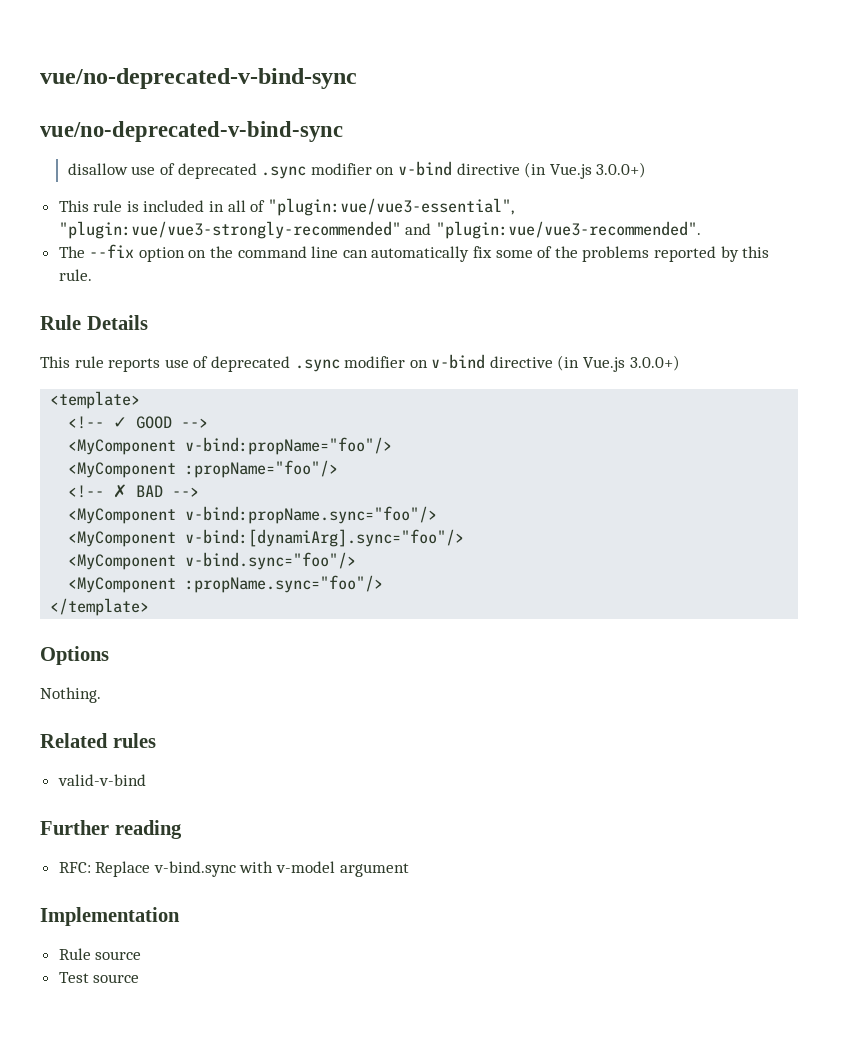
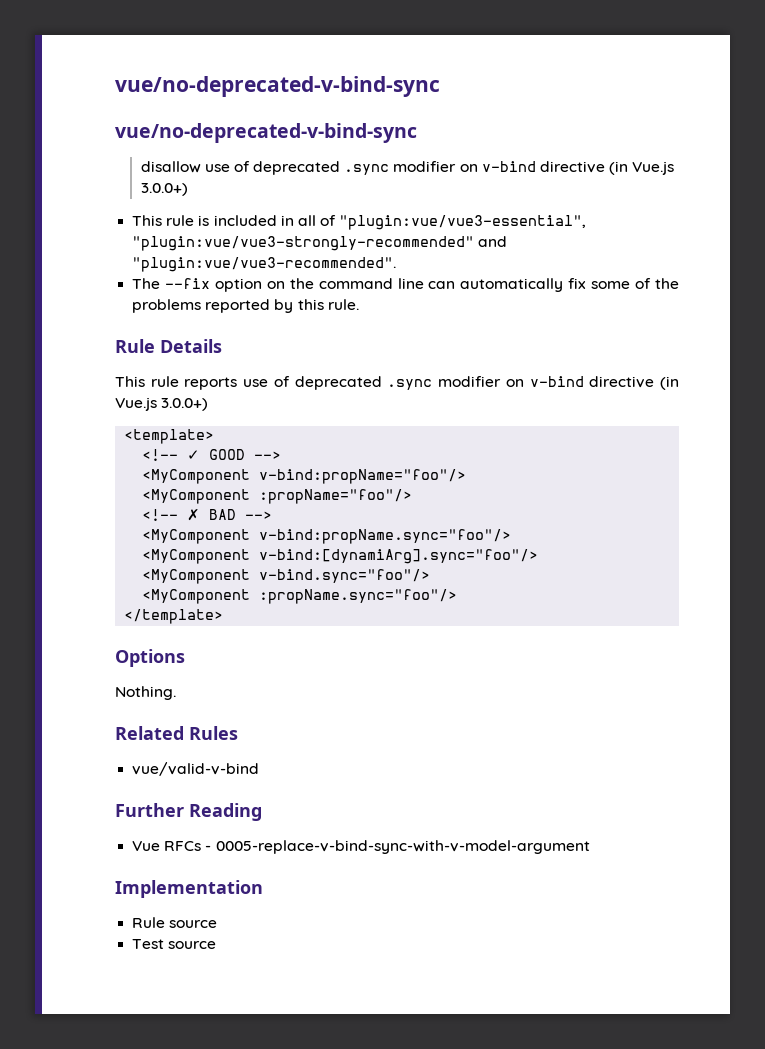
- Related rules
- valid-v-bind
+ Related Rules
+ vue/valid-v-bind
- Further reading
- RFC: Replace v-bind.sync with v-model argument
+ Further Reading
+ Vue RFCs - 0005-replace-v-bind-sync-with-v-model-argument

